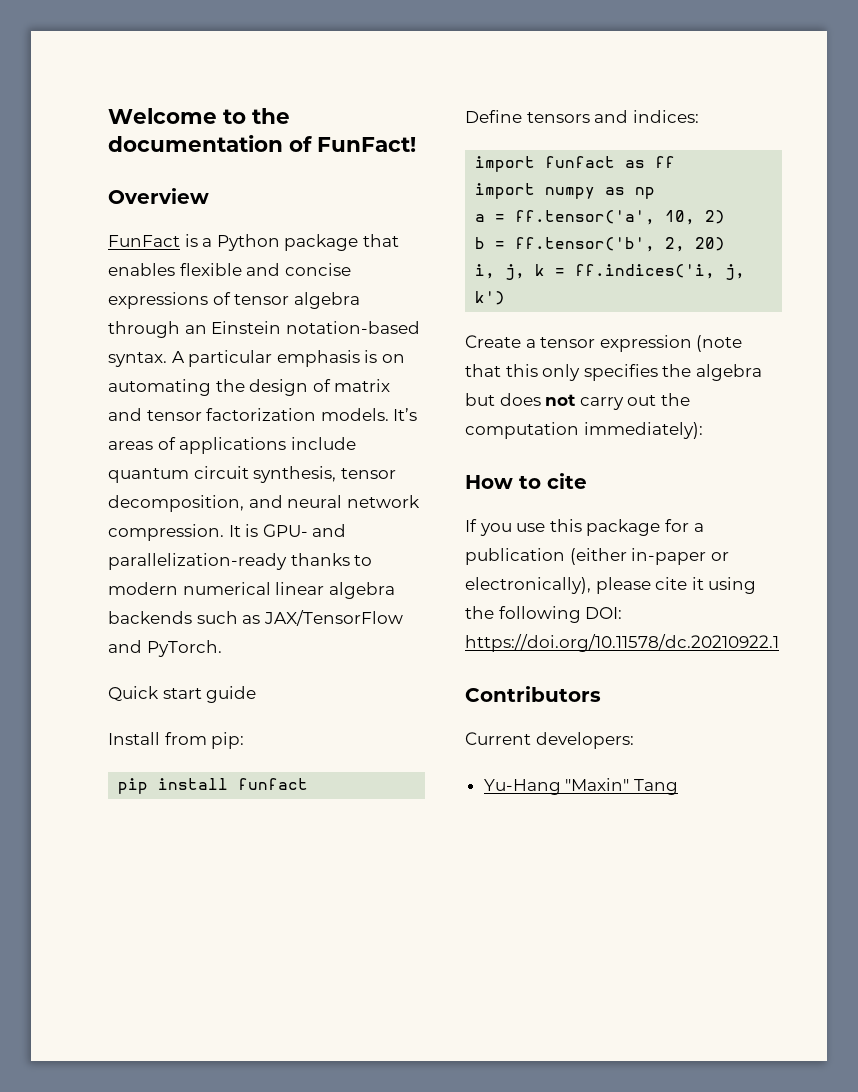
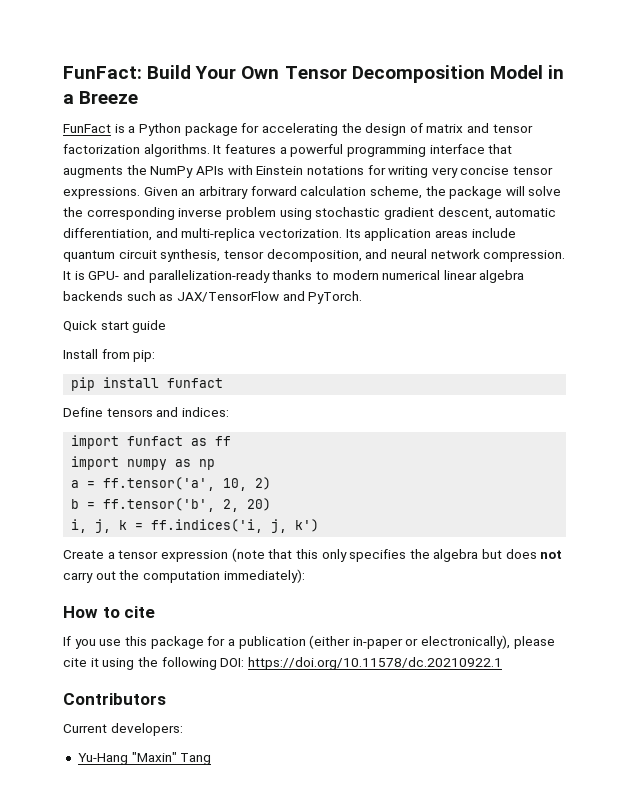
- Welcome to the documentation of FunFact!
- Overview
+ FunFact: Build Your Own Tensor Decomposition Model in a Breeze
- FunFact is a Python package that enables flexible and concise expressions of tensor algebra through an Einstein notation-based syntax. A particular emphasis is on automating the design of matrix and tensor factorization models. It’s areas of applications include quantum circuit synthesis, tensor decomposition, and neural network compression.
+ FunFact is a Python package for accelerating the design of matrix and tensor factorization algorithms. It features a powerful programming interface that augments the NumPy APIs with Einstein notations for writing very concise tensor expressions. Given an arbitrary forward calculation scheme, the package will solve the corresponding inverse problem using stochastic gradient descent, automatic differentiation, and multi-replica vectorization. Its application areas include quantum circuit synthesis, tensor decomposition, and neural network compression.

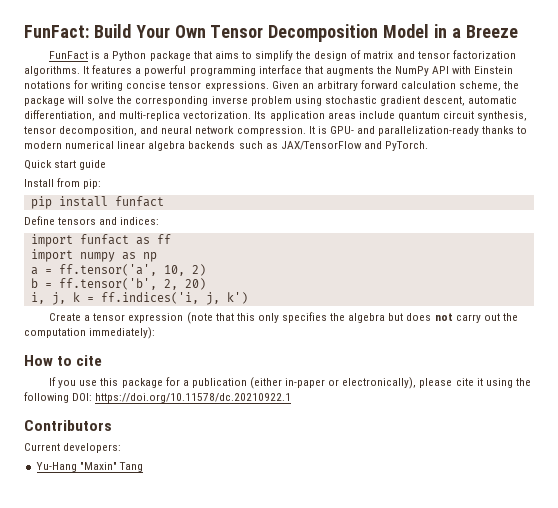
- FunFact is a Python package for accelerating the design of matrix and tensor factorization algorithms.
+ FunFact is a Python package that aims to simplify the design of matrix and tensor factorization algorithms.
- It features a powerful programming interface that augments the NumPy APIs with Einstein notations for writing very concise tensor expressions.
+ It features a powerful programming interface that augments the NumPy API with Einstein notations for writing concise tensor expressions.

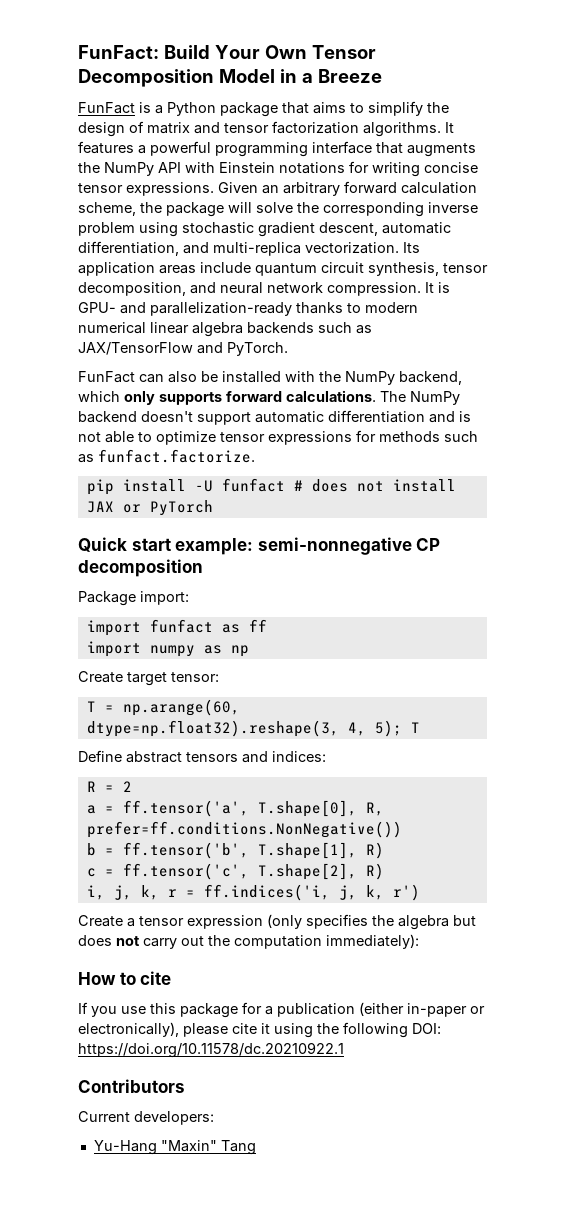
- Quick start guide
- Install from pip:
+ FunFact can also be installed with the NumPy backend, which only supports forward calculations. The NumPy backend doesn't support automatic differentiation and is not able to optimize tensor expressions for methods such as funfact.factorize.
- pip install funfact
- Define tensors and indices:
+ pip install -U funfact # does not install JAX or PyTorch
+ Quick start example: semi-nonnegative CP decomposition
+ Package import:
+ Create target tensor:
+ T = np.arange(60, dtype=np.float32).reshape(3, 4, 5); T
+ Define abstract tensors and indices:
+ R = 2
- a = ff.tensor('a', 10, 2)
+ a = ff.tensor('a', T.shape[0], R, prefer=ff.conditions.NonNegative())
- b = ff.tensor('b', 2, 20)
+ b = ff.tensor('b', T.shape[1], R)
+ c = ff.tensor('c', T.shape[2], R)
- i, j, k = ff.indices('i, j, k')
+ i, j, k, r = ff.indices('i, j, k, r')
- Create a tensor expression (note that this only specifies the algebra but does not carry out the computation immediately):
+ Create a tensor expression (only specifies the algebra but does not carry out the computation immediately):

